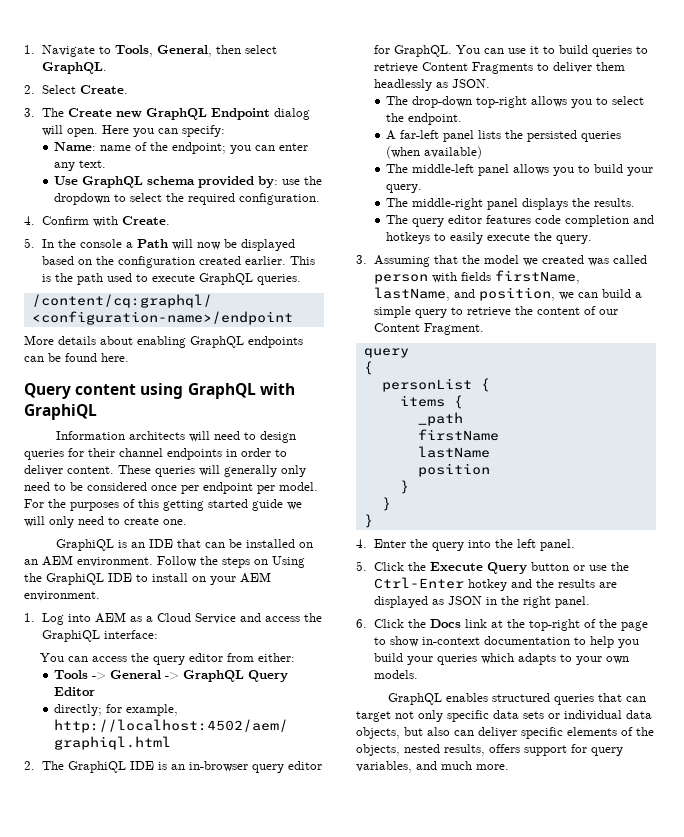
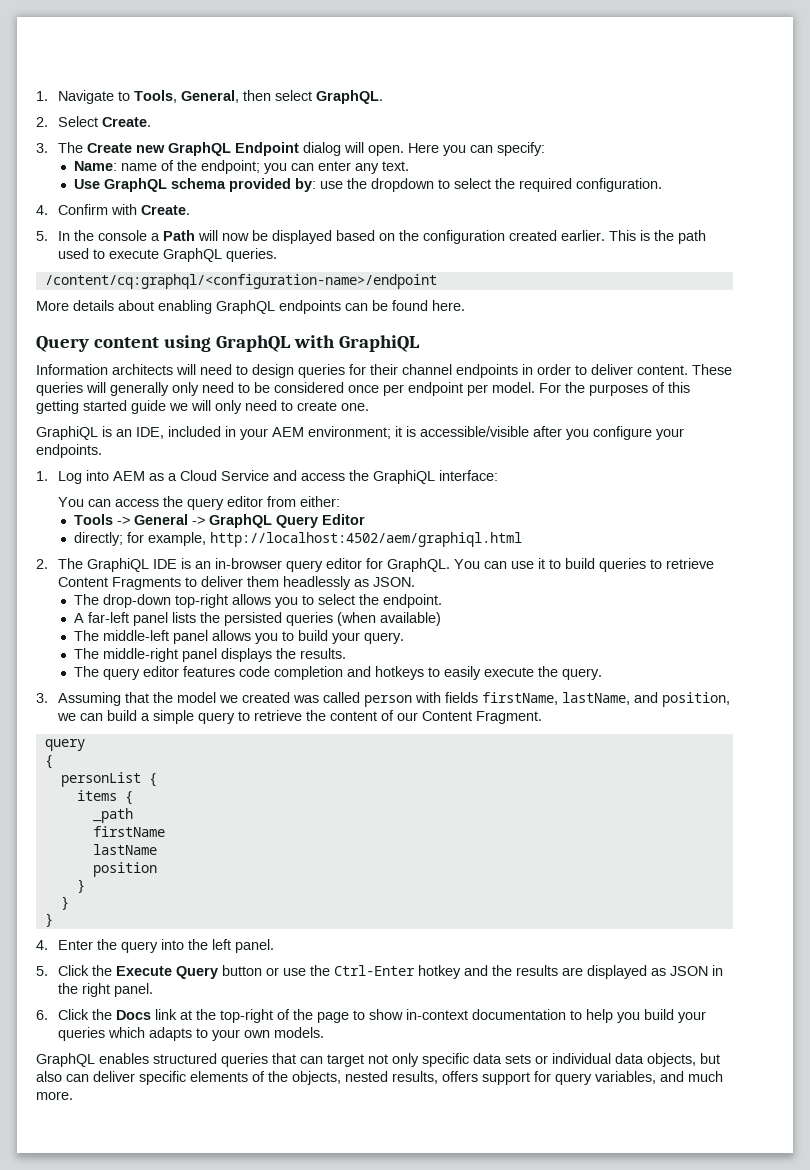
- GraphiQL is an IDE that can be installed on an AEM environment. Follow the steps on Using the GraphiQL IDE to install on your AEM environment.
+ GraphiQL is an IDE, included in your AEM environment; it is accessible/visible after you configure your endpoints.

